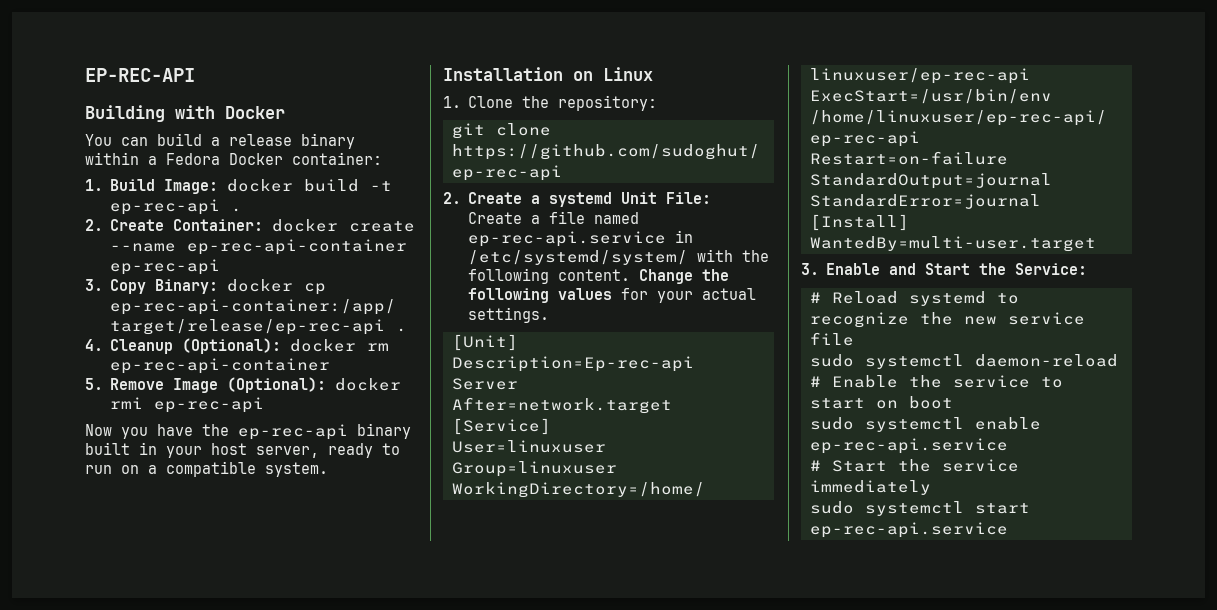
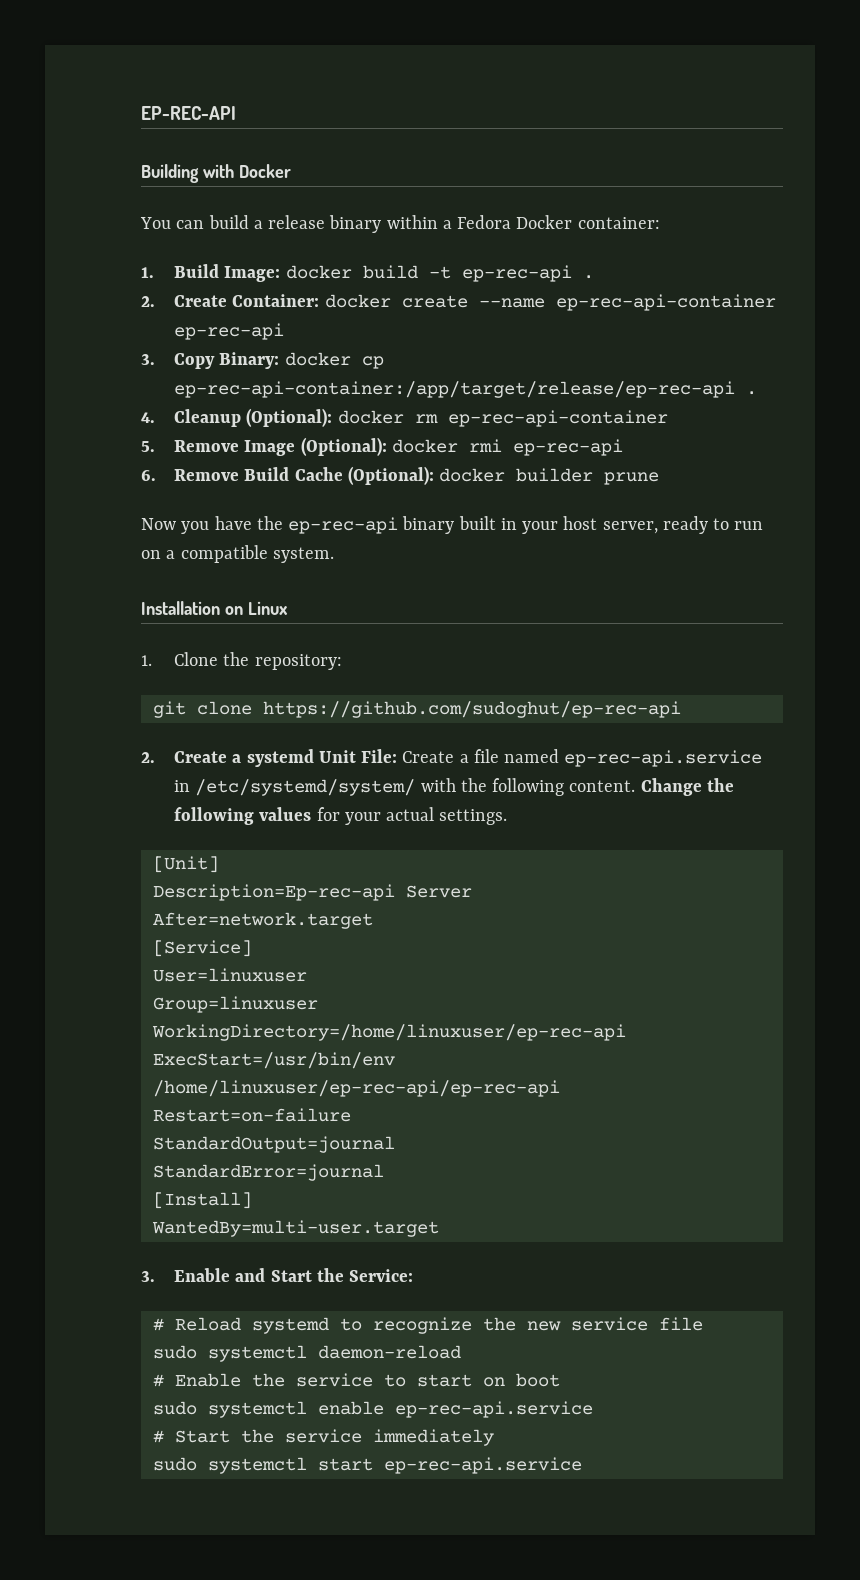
+ 6. Remove Build Cache (Optional): docker builder prune

